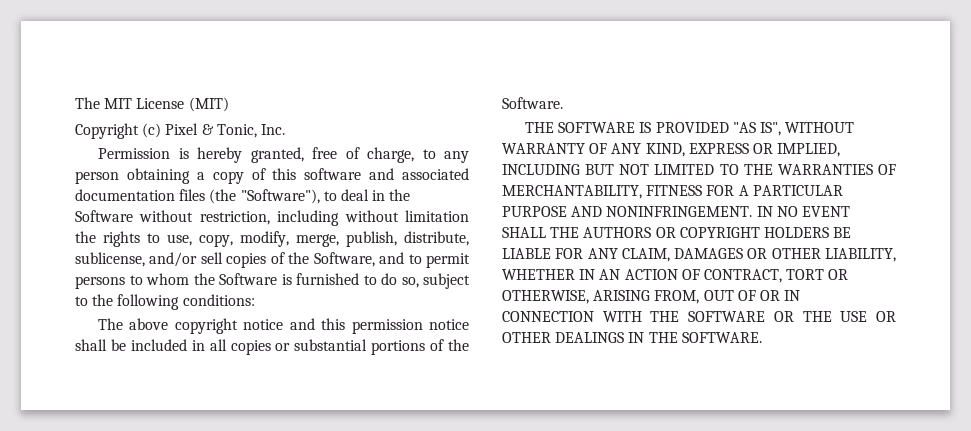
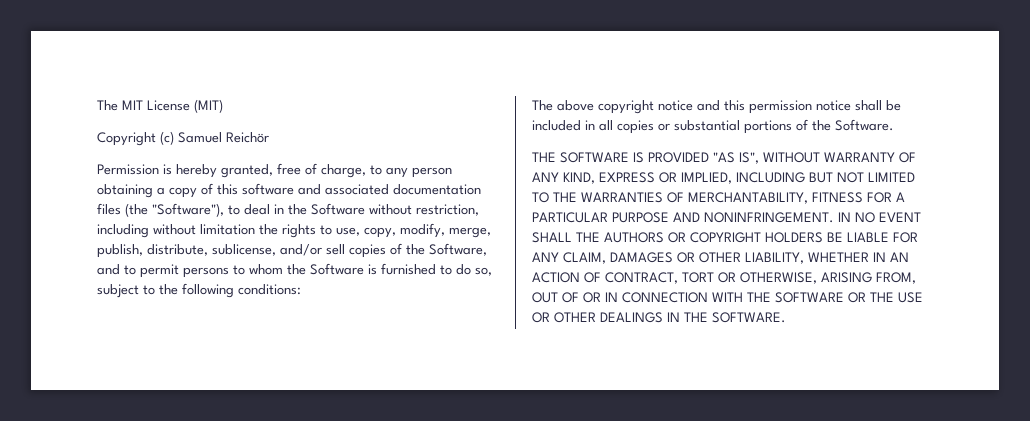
- Copyright (c) Pixel & Tonic, Inc.
+ Copyright (c) Samuel Reichör

